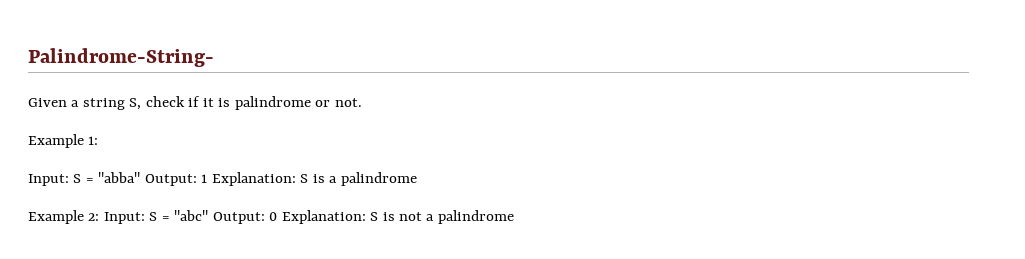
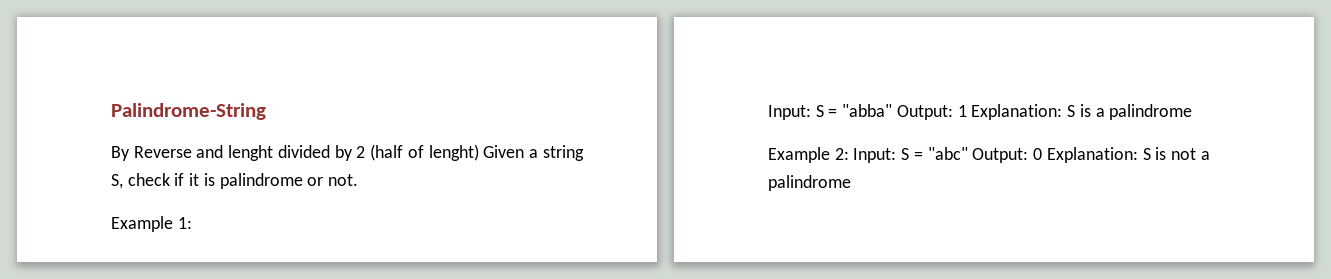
- Palindrome-String-
- Given a string S, check if it is palindrome or not.
+ Palindrome-String
+ By Reverse and lenght divided by 2 (half of lenght) Given a string S, check if it is palindrome or not.

